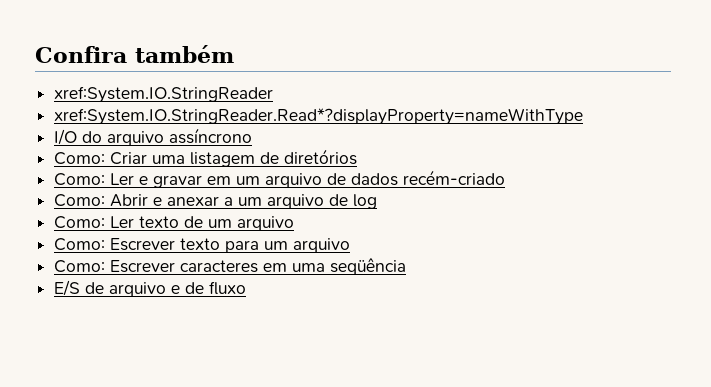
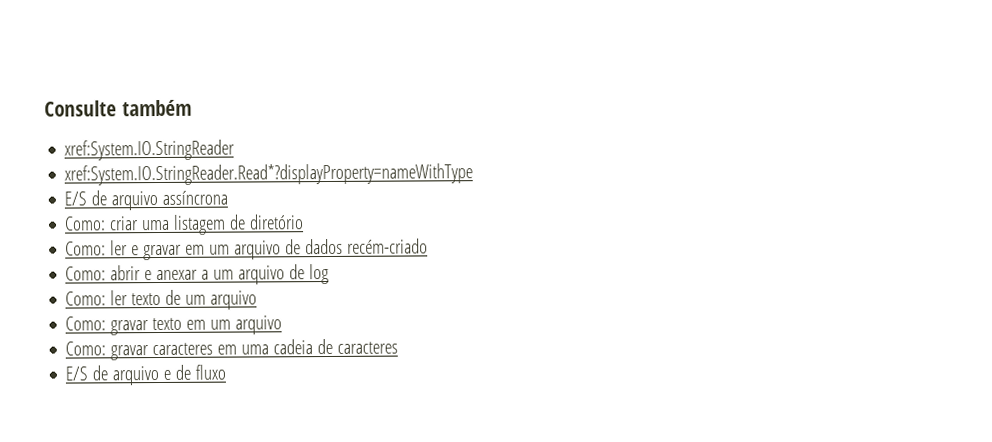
- Confira também
+ Consulte também
- I/O do arquivo assíncrono
- Como: Criar uma listagem de diretórios
- Como: Ler e gravar em um arquivo de dados recém-criado
+ E/S de arquivo assíncrona
+ Como: criar uma listagem de diretório
+ Como: ler e gravar em um arquivo de dados recém-criado
- Como: Abrir e anexar a um arquivo de log
+ Como: abrir e anexar a um arquivo de log
- Como: Ler texto de um arquivo
+ Como: ler texto de um arquivo
- Como: Escrever texto para um arquivo
- Como: Escrever caracteres em uma seqüência
+ Como: gravar texto em um arquivo
+ Como: gravar caracteres em uma cadeia de caracteres

